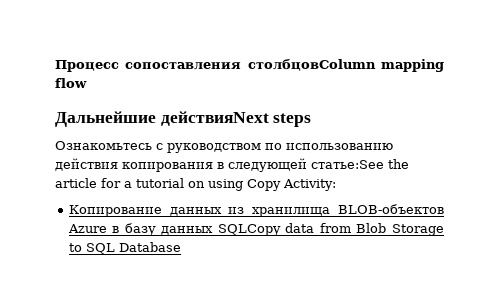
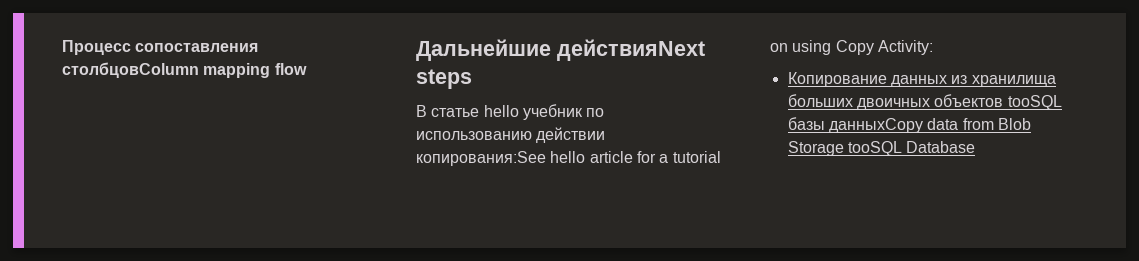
- Ознакомьтесь с руководством по использованию действия копирования в следующей статье:See the article for a tutorial on using Copy Activity:
+ В статье hello учебник по использованию действии копирования:See hello article for a tutorial on using Copy Activity:
- Копирование данных из хранилища BLOB-объектов Azure в базу данных SQLCopy data from Blob Storage to SQL Database
+ Копирование данных из хранилища больших двоичных объектов tooSQL базы данныхCopy data from Blob Storage tooSQL Database

